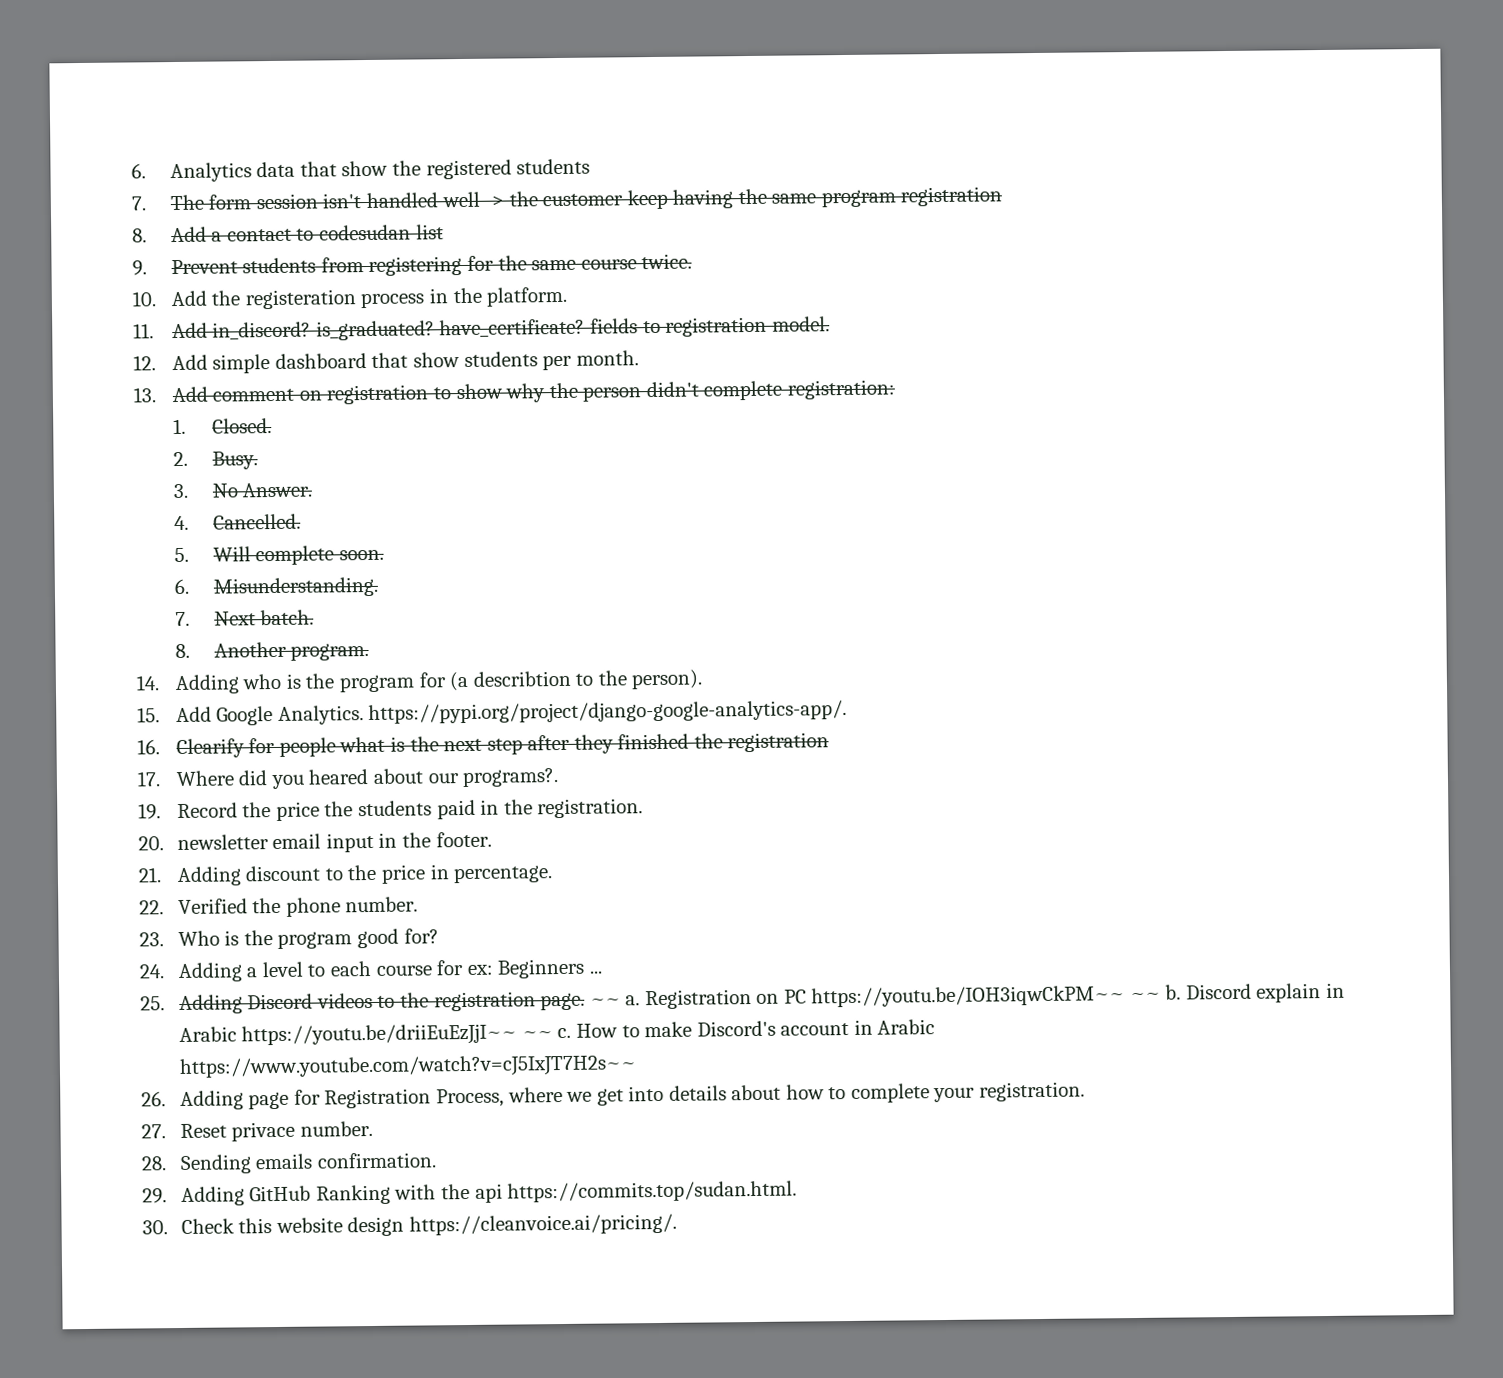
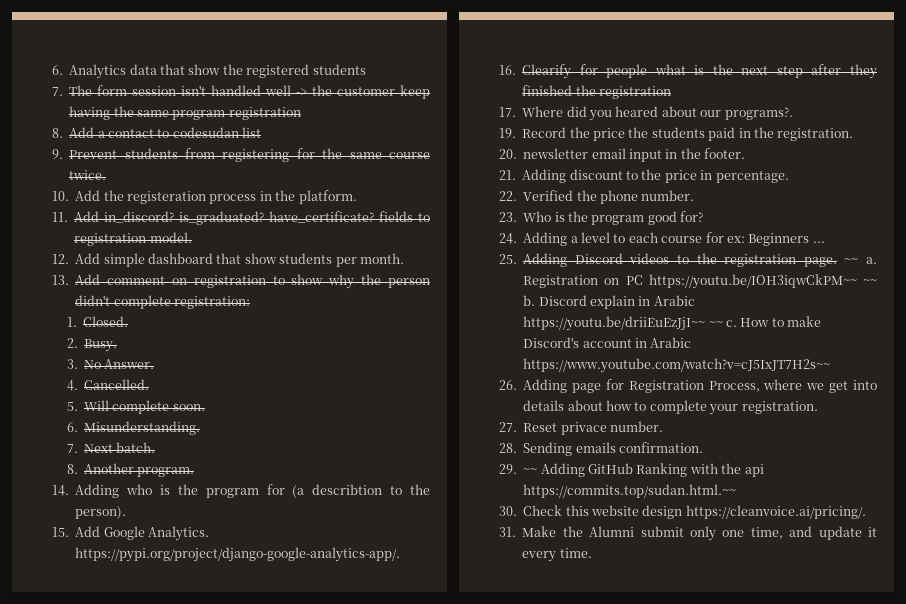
- 29. Adding GitHub Ranking with the api https://commits.top/sudan.html.
+ 29. ~~ Adding GitHub Ranking with the api https://commits.top/sudan.html.~~
+ 31. Make the Alumni submit only one time, and update it every time.

